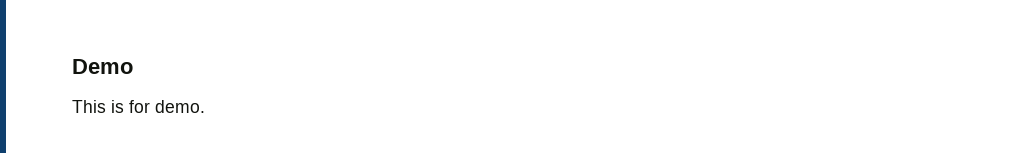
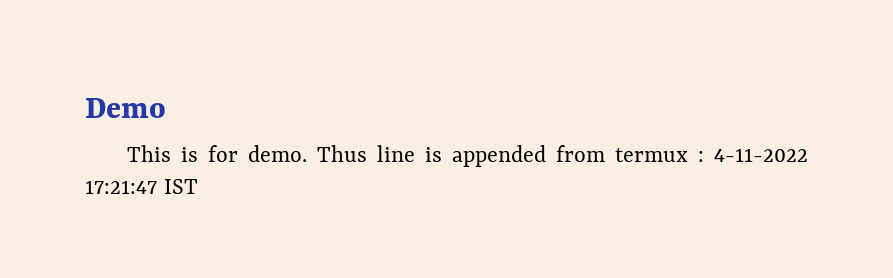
+ Thus line is appended from termux : 4-11-2022 17:21:47 IST

